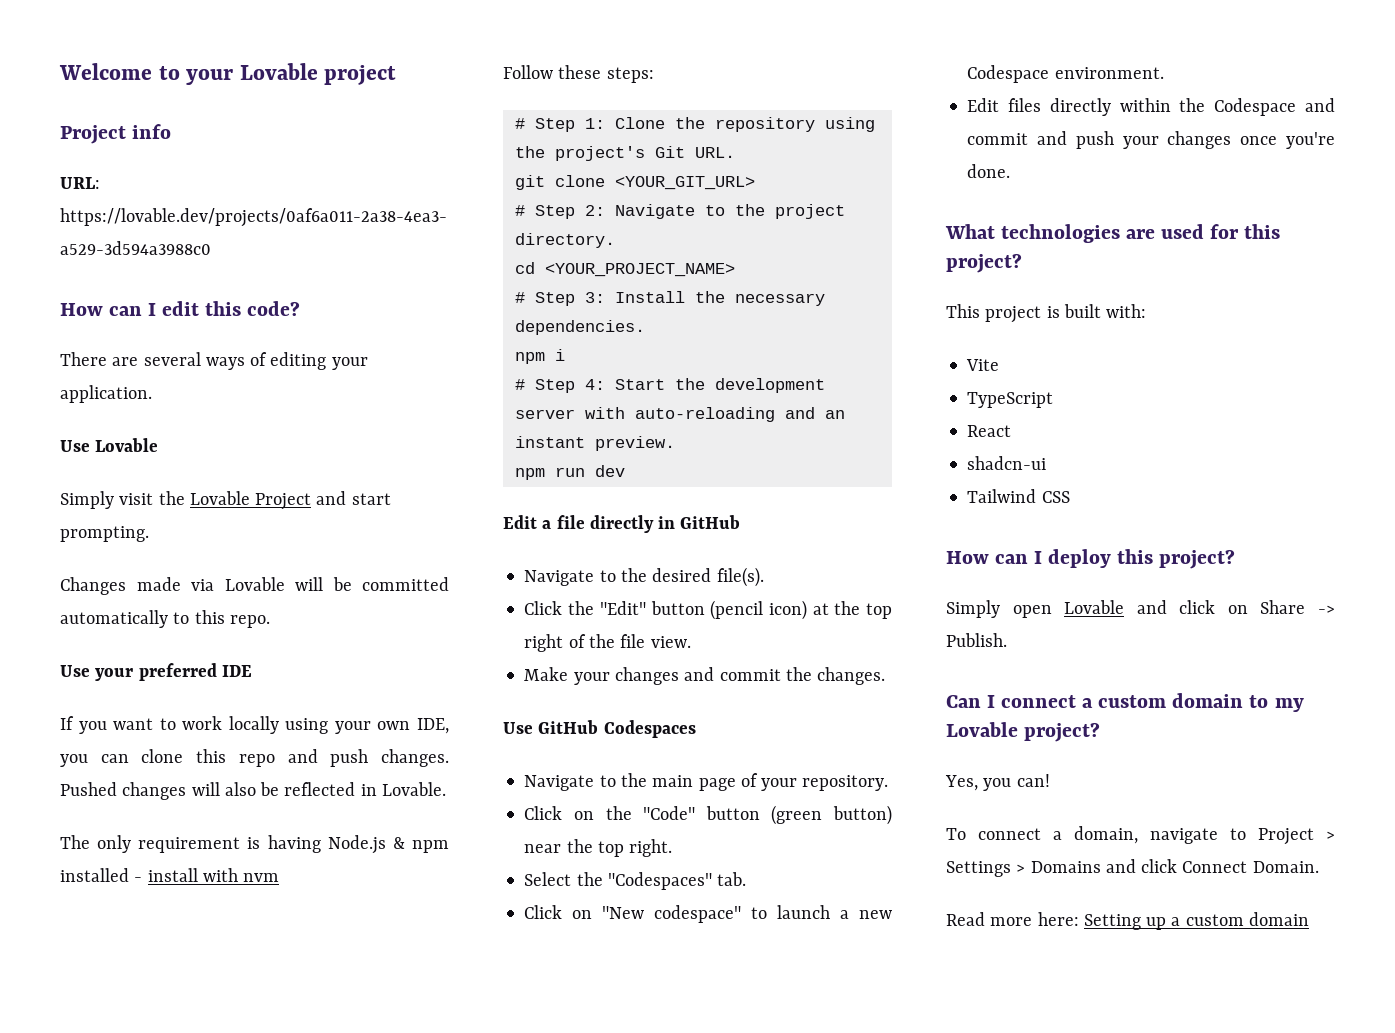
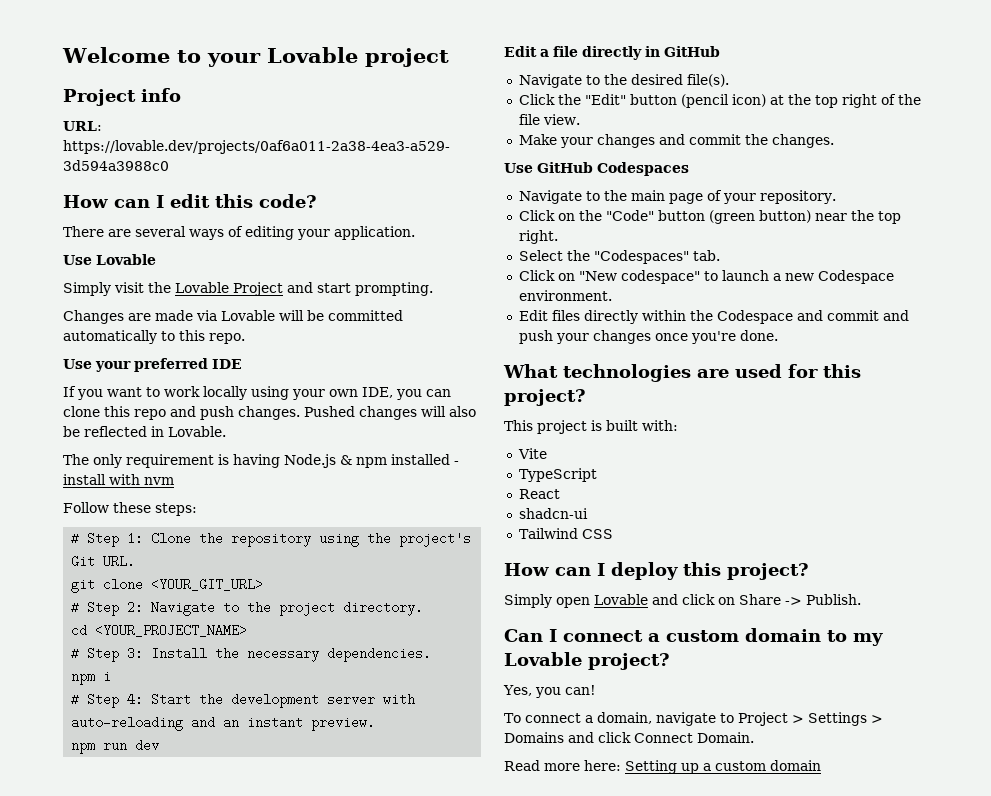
- Changes made via Lovable will be committed automatically to this repo.
+ Changes are made via Lovable will be committed automatically to this repo.

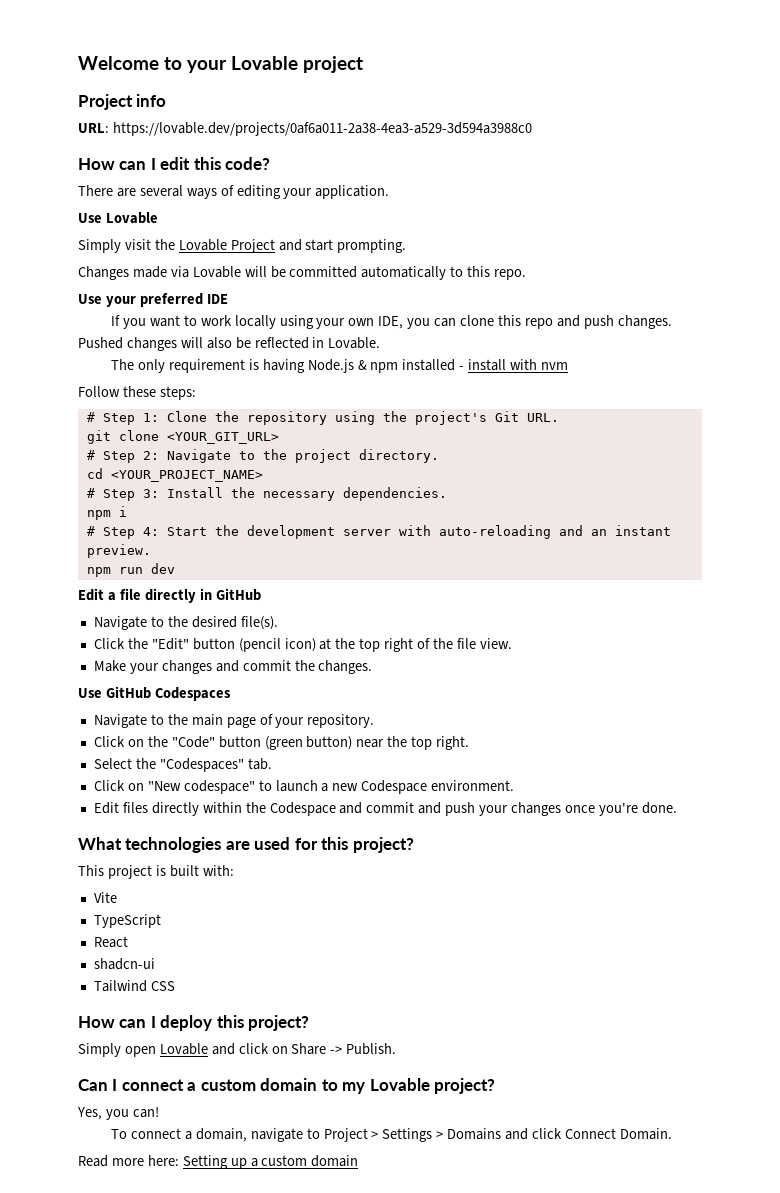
- Changes are made via Lovable will be committed automatically to this repo.
+ Changes made via Lovable will be committed automatically to this repo.

